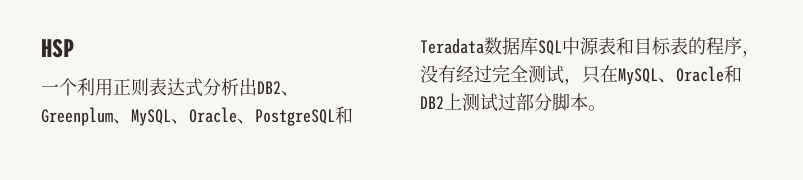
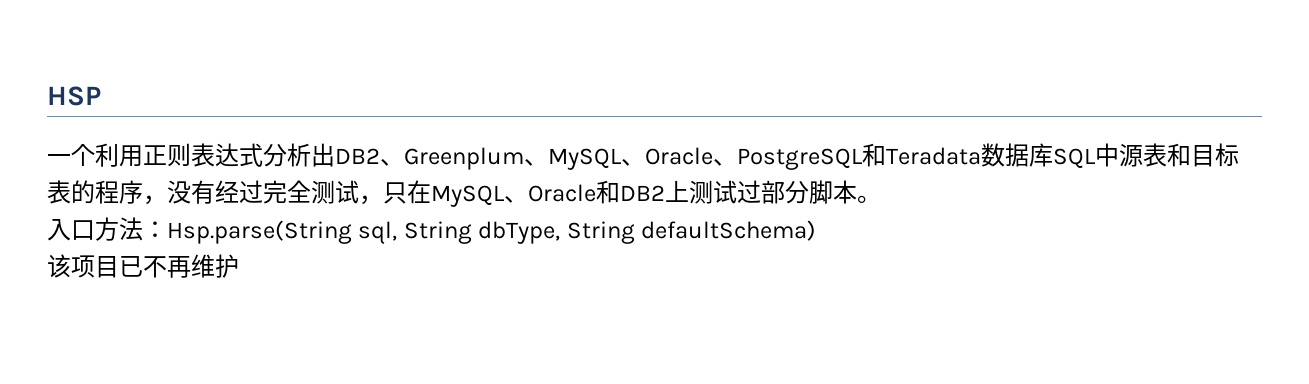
+ 入口方法：Hsp.parse(String sql, String dbType, String defaultSchema)
+ 该项目已不再维护

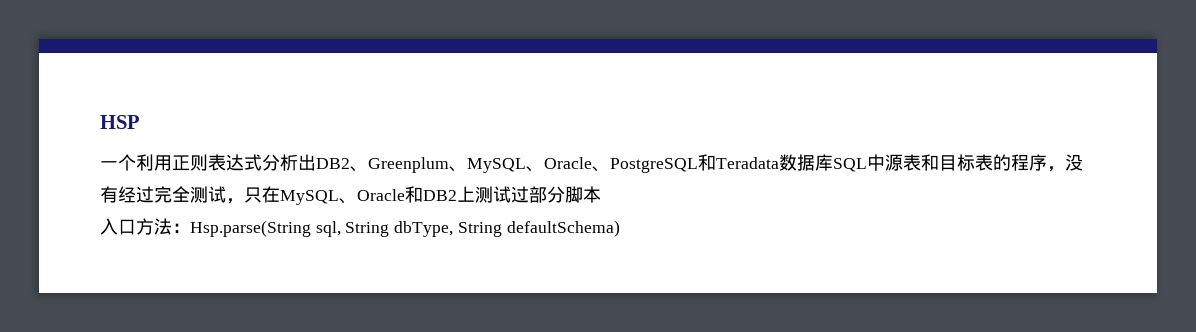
- 一个利用正则表达式分析出DB2、Greenplum、MySQL、Oracle、PostgreSQL和Teradata数据库SQL中源表和目标表的程序，没有经过完全测试，只在MySQL、Oracle和DB2上测试过部分脚本。
+ 一个利用正则表达式分析出DB2、Greenplum、MySQL、Oracle、PostgreSQL和Teradata数据库SQL中源表和目标表的程序，没有经过完全测试，只在MySQL、Oracle和DB2上测试过部分脚本
- 该项目已不再维护

